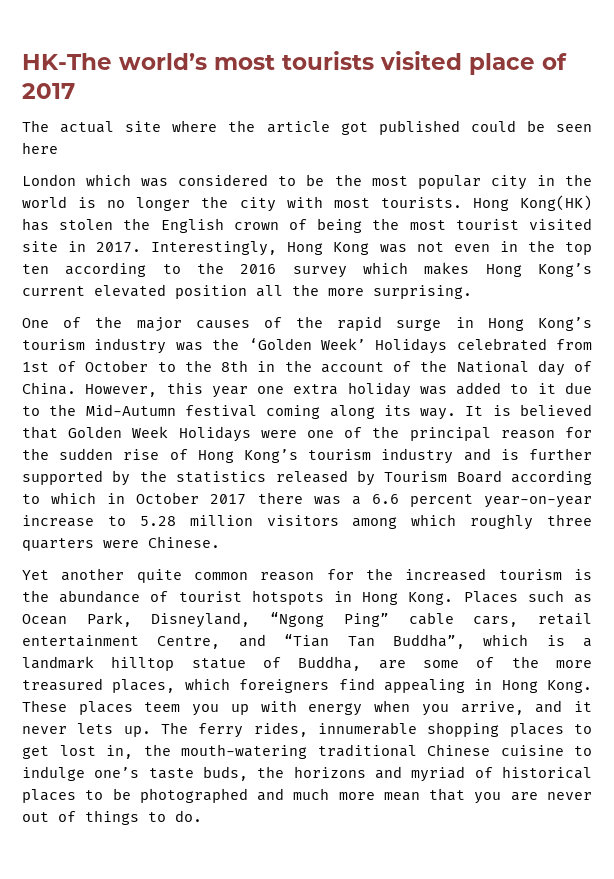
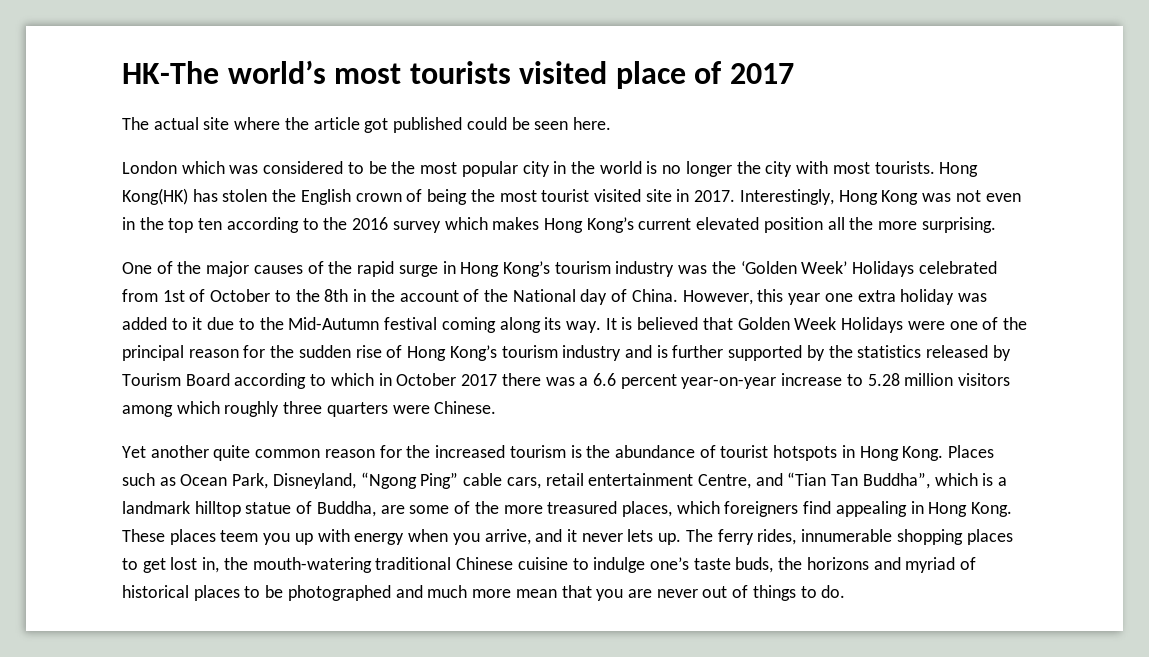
- The actual site where the article got published could be seen here
+ The actual site where the article got published could be seen here.

